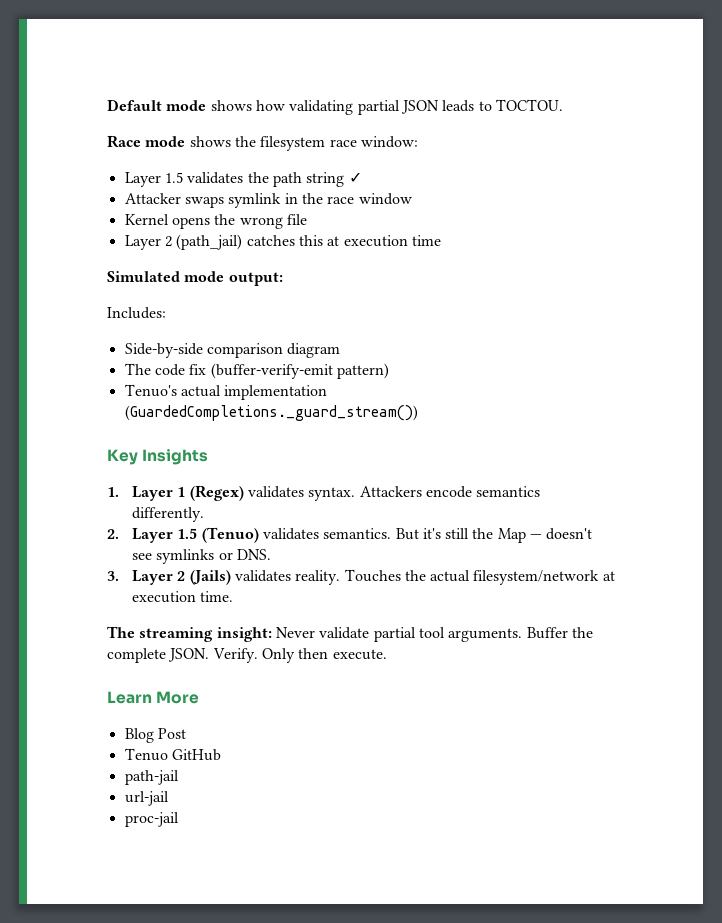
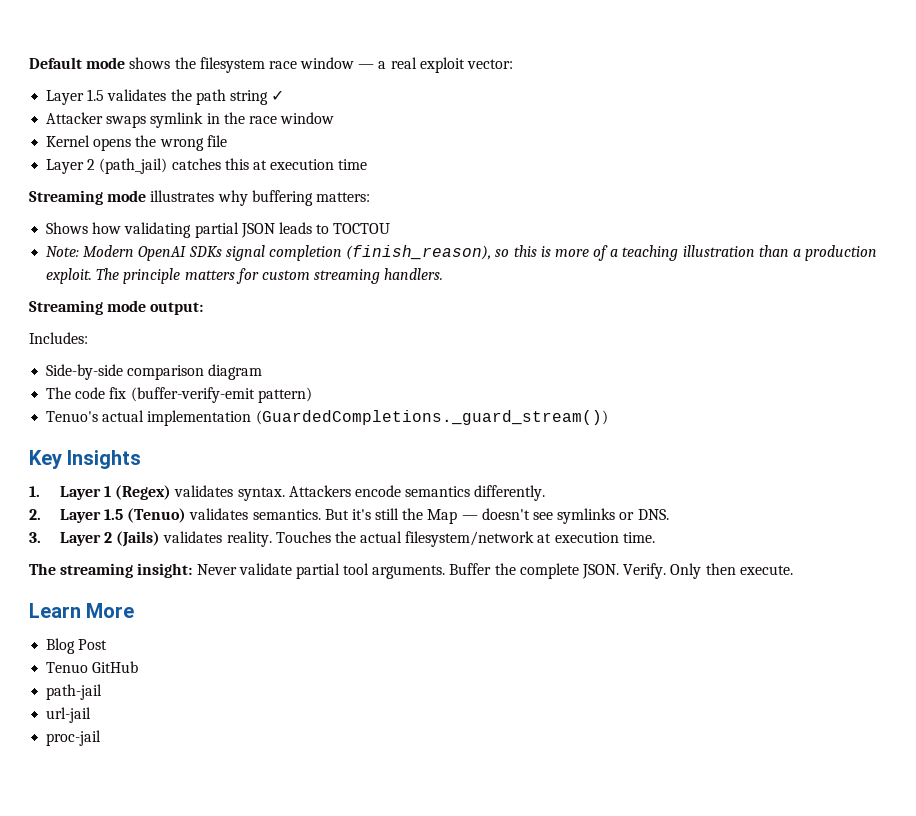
- Default mode shows how validating partial JSON leads to TOCTOU.
- Race mode shows the filesystem race window:
+ Default mode shows the filesystem race window — a real exploit vector:
- Simulated mode output:
+ Streaming mode illustrates why buffering matters:
+ Shows how validating partial JSON leads to TOCTOU
+ Note: Modern OpenAI SDKs signal completion (finish_reason), so this is more of a teaching illustration than a production exploit. The principle matters for custom streaming handlers.
+ Streaming mode output:

